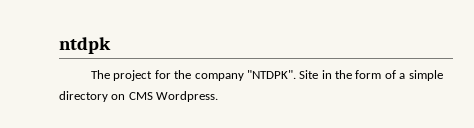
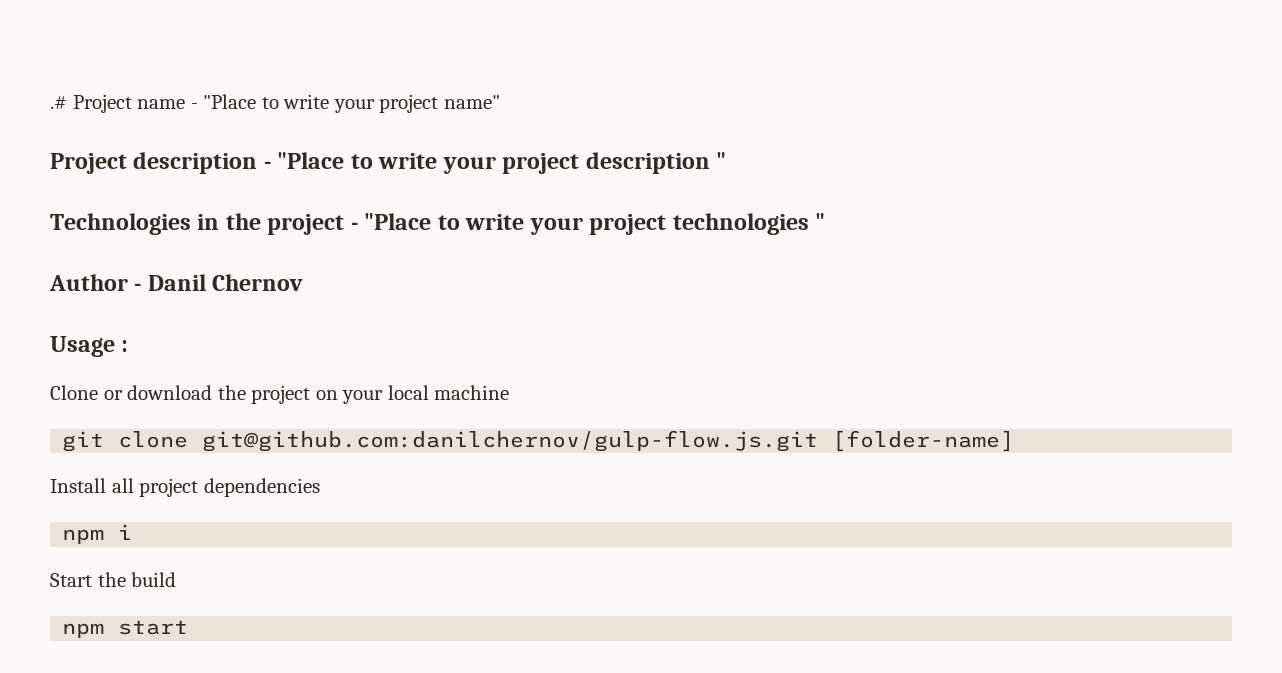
- ntdpk
- The project for the company "NTDPK". Site in the form of a simple directory on CMS Wordpress.
+ .# Project name - "Place to write your project name"
+ Project description - "Place to write your project description "
+ Technologies in the project - "Place to write your project technologies "
+ Author - Danil Chernov
+ Usage :
+ Clone or download the project on your local machine
+ git clone git@github.com:danilchernov/gulp-flow.js.git [folder-name]
+ Install all project dependencies
+ npm i
+ Start the build
+ npm start

